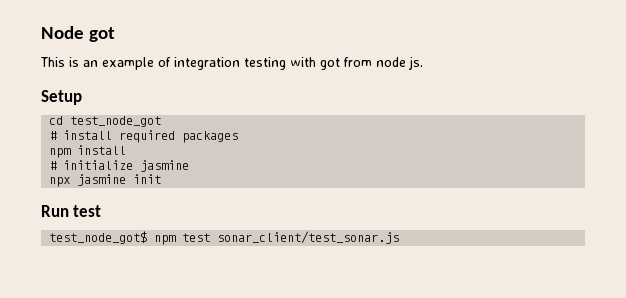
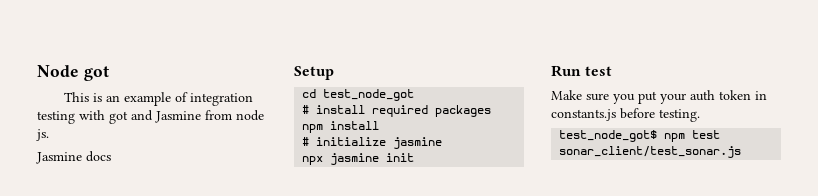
- This is an example of integration testing with got from node js.
+ This is an example of integration testing with got and Jasmine from node js.
+ Jasmine docs
+ Make sure you put your auth token in constants.js before testing.

